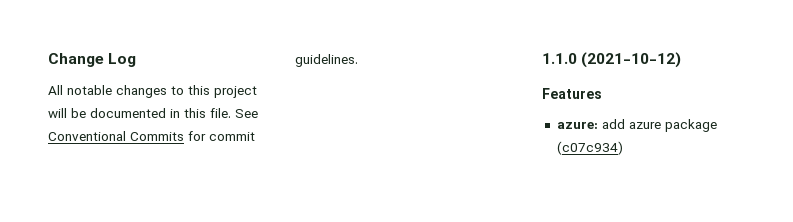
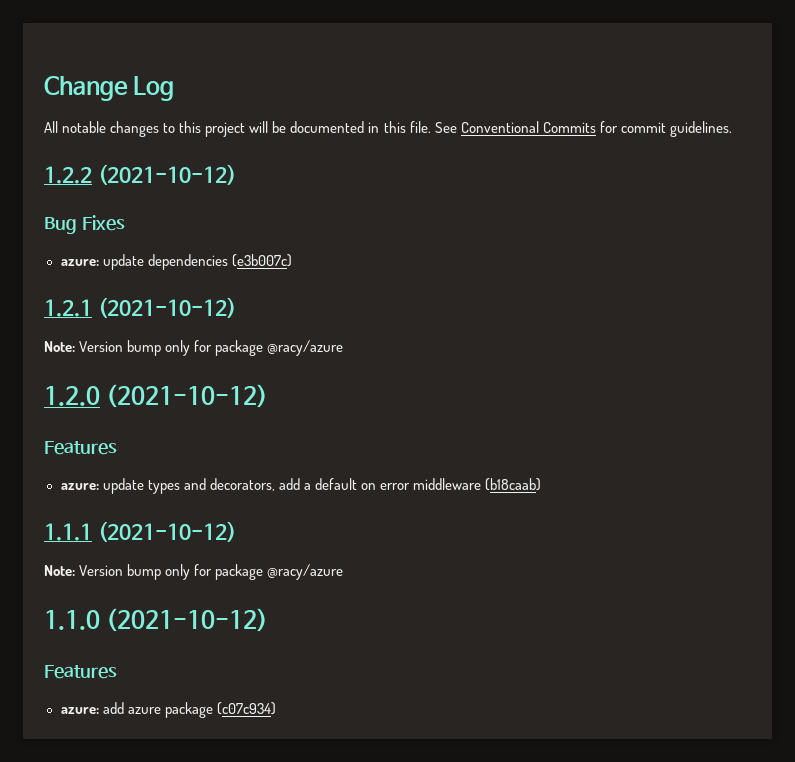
+ 1.2.2 (2021-10-12)
+ Bug Fixes
+ azure: update dependencies (e3b007c)
+ 1.2.1 (2021-10-12)
+ Note: Version bump only for package @racy/azure
+ 1.2.0 (2021-10-12)
+ Features
+ azure: update types and decorators, add a default on error middleware (b18caab)
+ 1.1.1 (2021-10-12)
+ Note: Version bump only for package @racy/azure

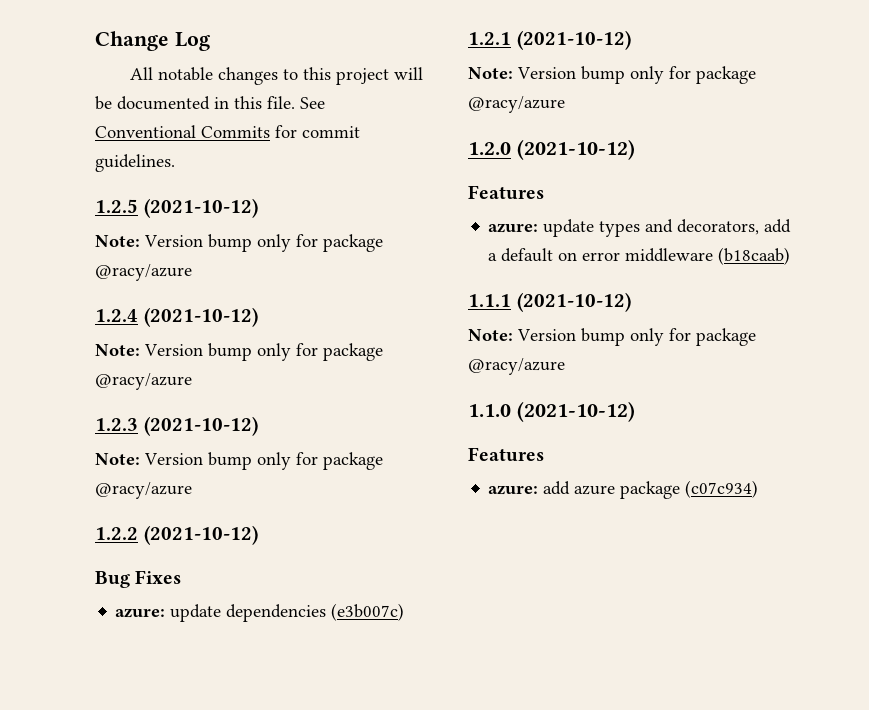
+ 1.2.5 (2021-10-12)
+ Note: Version bump only for package @racy/azure
+ 1.2.4 (2021-10-12)
+ Note: Version bump only for package @racy/azure
+ 1.2.3 (2021-10-12)
+ Note: Version bump only for package @racy/azure

